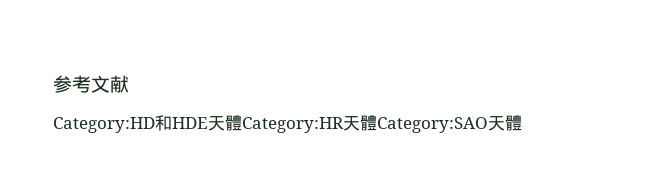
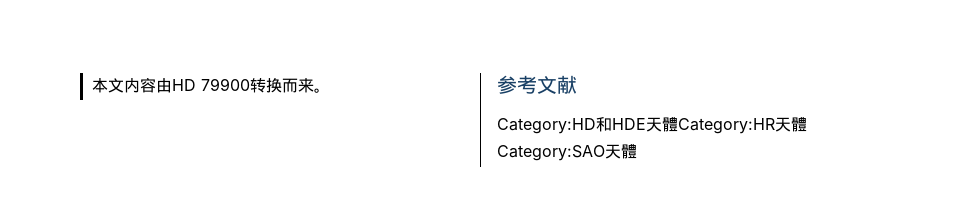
+ 本文内容由HD 79900转换而来。

